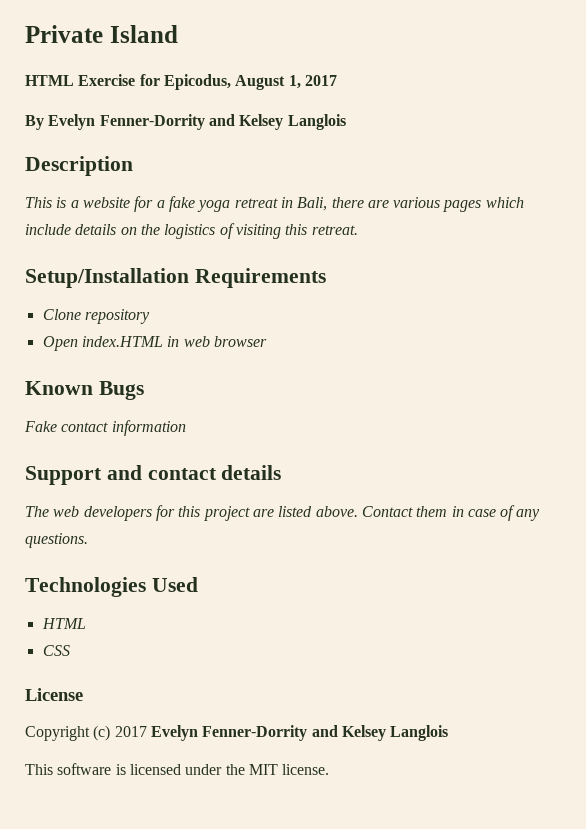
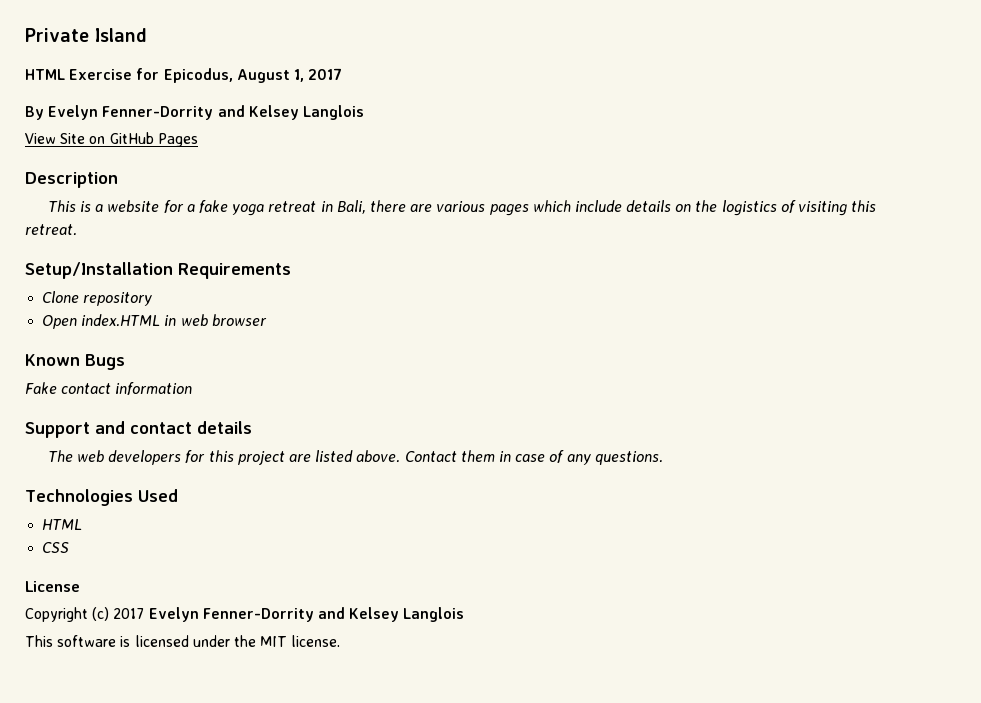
+ View Site on GitHub Pages

